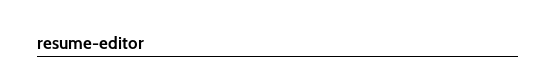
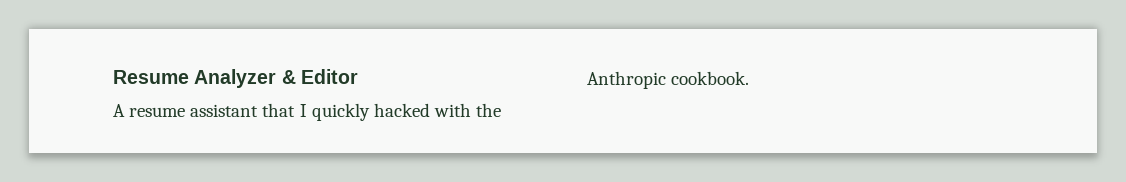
- resume-editor
+ Resume Analyzer & Editor
+ A resume assistant that I quickly hacked with the Anthropic cookbook.

